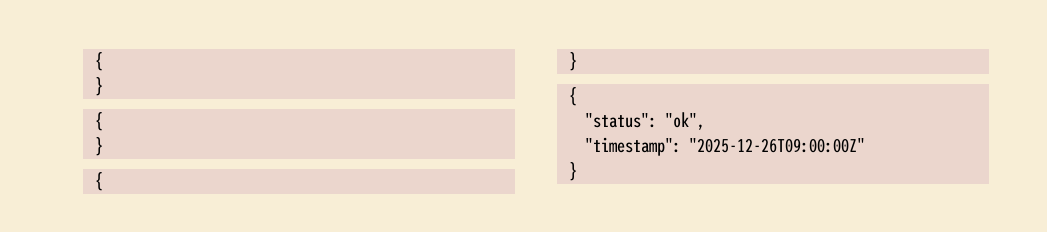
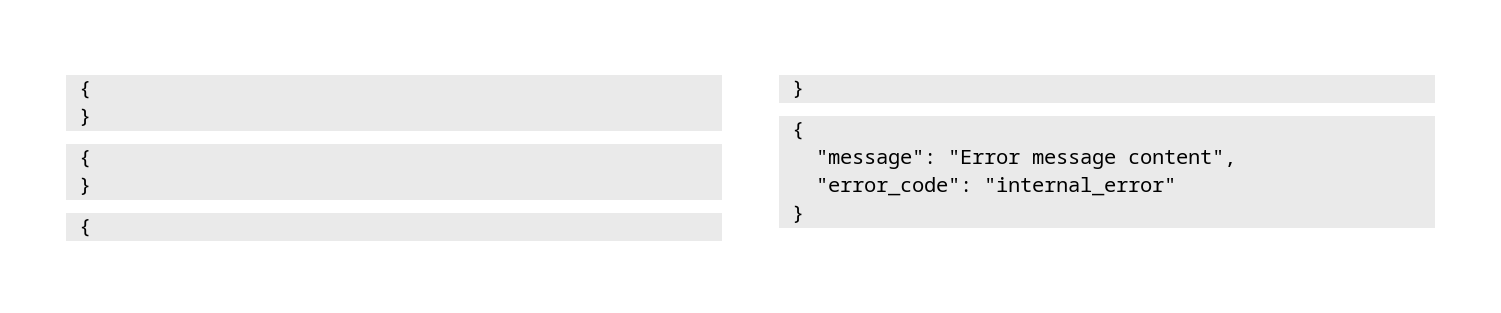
- "status": "ok",
- "timestamp": "2025-12-26T09:00:00Z"
+ "message": "Error message content",
+ "error_code": "internal_error"

